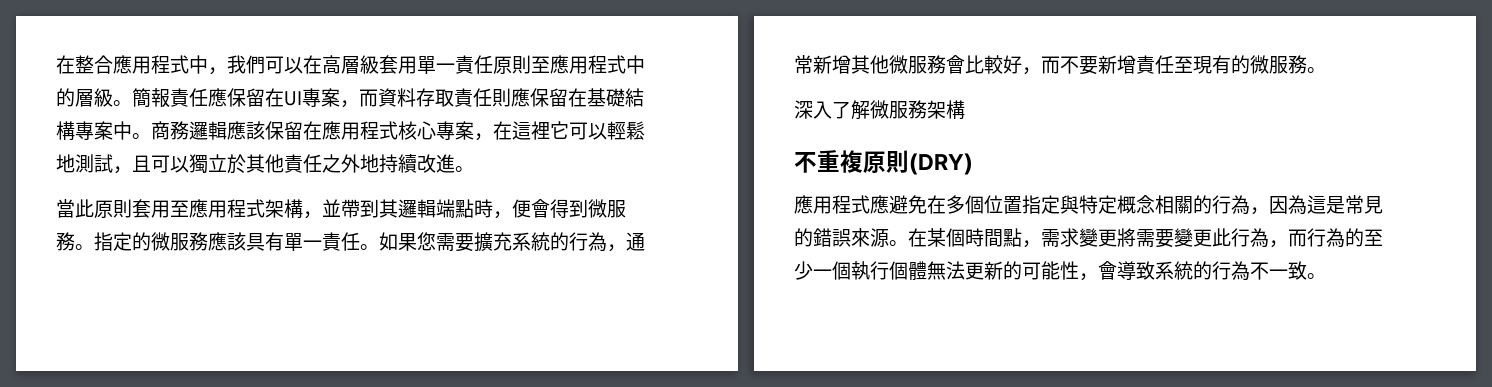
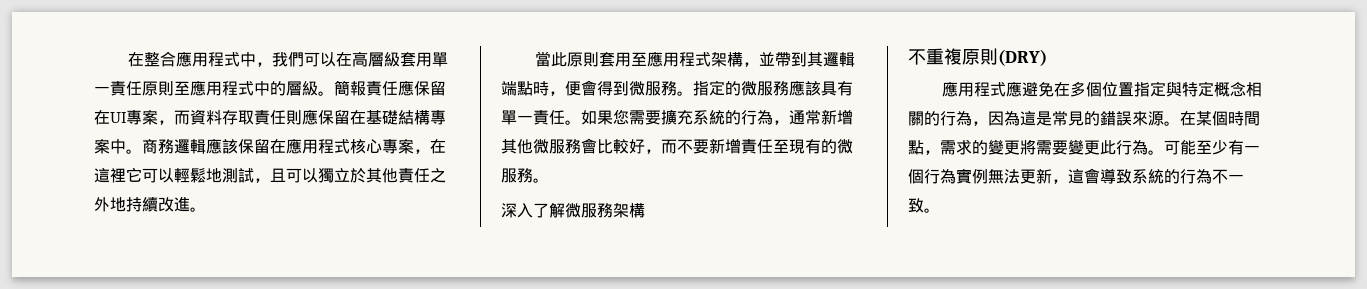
- 在某個時間點，需求變更將需要變更此行為，而行為的至少一個執行個體無法更新的可能性，會導致系統的行為不一致。
+ 在某個時間點，需求的變更將需要變更此行為。可能至少有一個行為實例無法更新，這會導致系統的行為不一致。

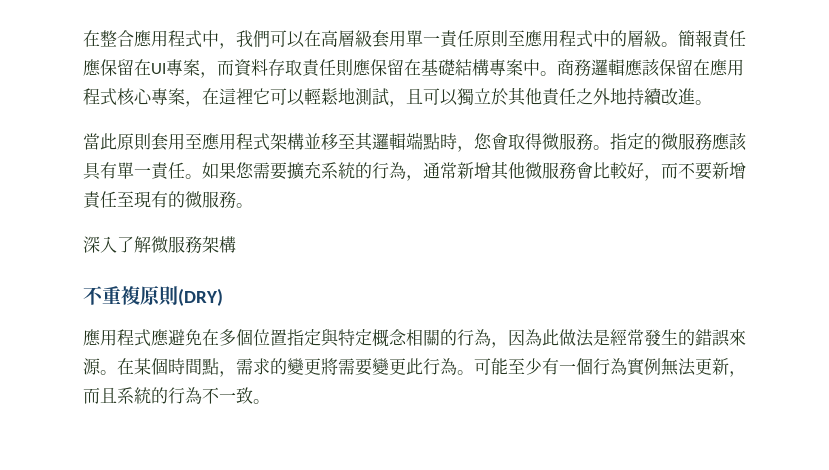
- 當此原則套用至應用程式架構，並帶到其邏輯端點時，便會得到微服務。
+ 當此原則套用至應用程式架構並移至其邏輯端點時，您會取得微服務。
- 應用程式應避免在多個位置指定與特定概念相關的行為，因為這是常見的錯誤來源。
+ 應用程式應避免在多個位置指定與特定概念相關的行為，因為此做法是經常發生的錯誤來源。
- 可能至少有一個行為實例無法更新，這會導致系統的行為不一致。
+ 可能至少有一個行為實例無法更新，而且系統的行為不一致。

